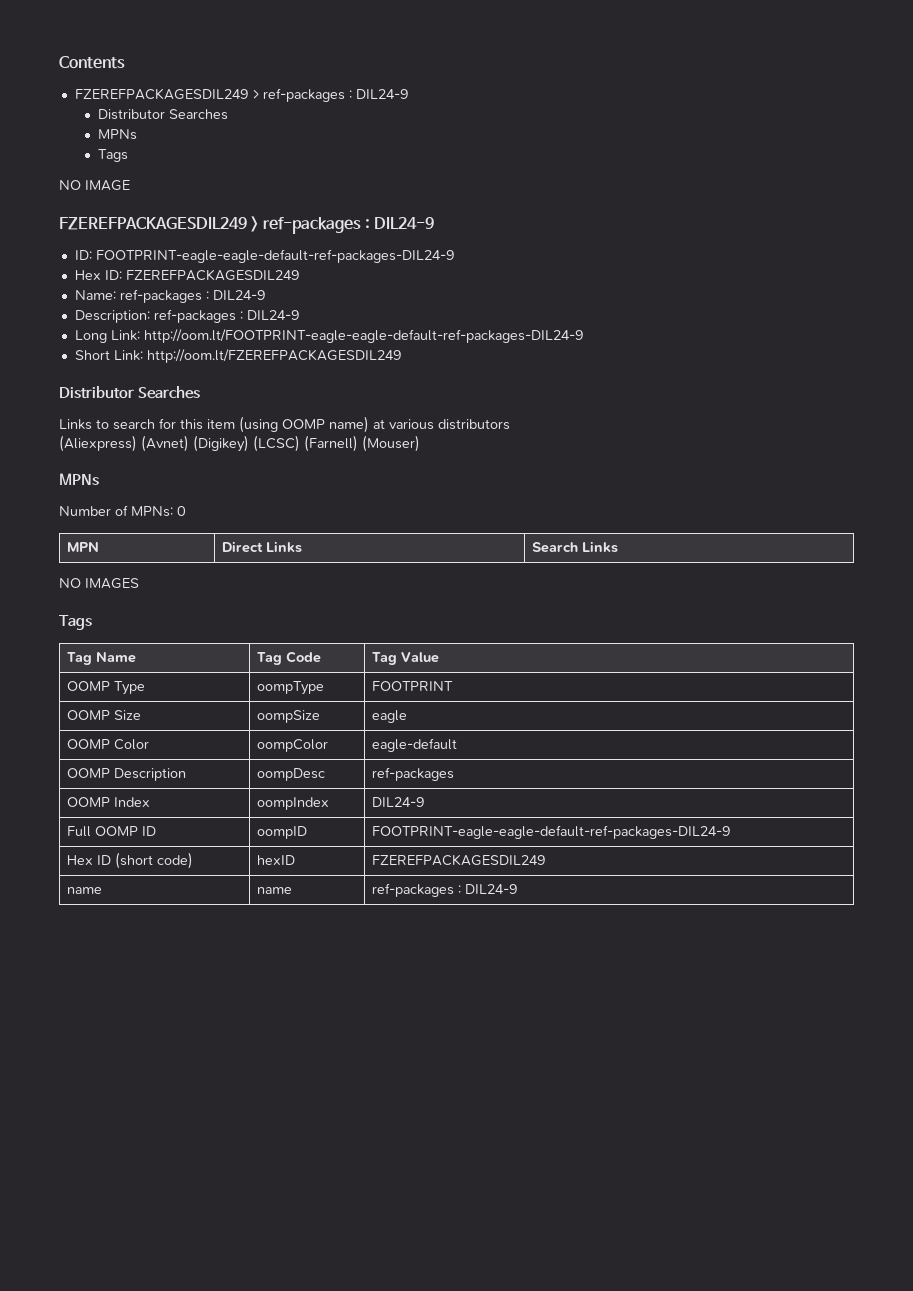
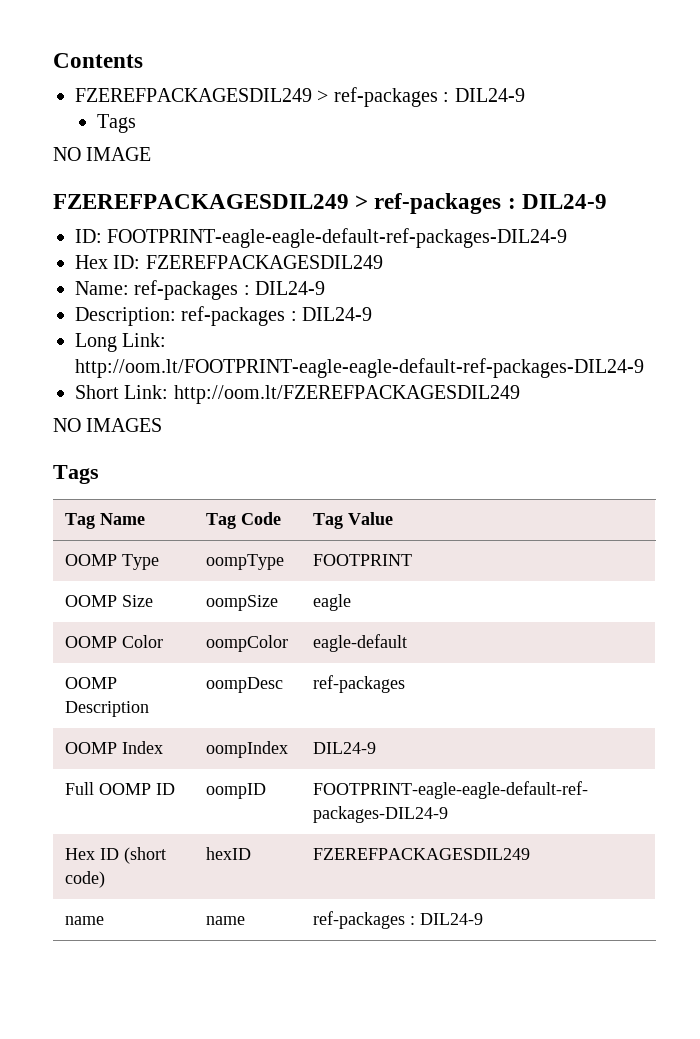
  Contents
  FZEREFPACKAGESDIL249 > ref-packages : DIL24-9
- Distributor Searches
- MPNs
  Short Link: http://oom.lt/FZEREFPACKAGESDIL249
- Distributor Searches
- Links to search for this item (using OOMP name) at various distributors
- (Aliexpress) (Avnet) (Digikey) (LCSC) (Farnell) (Mouser)
- MPNs
- Number of MPNs: 0
- MPN | Direct Links | Search Links

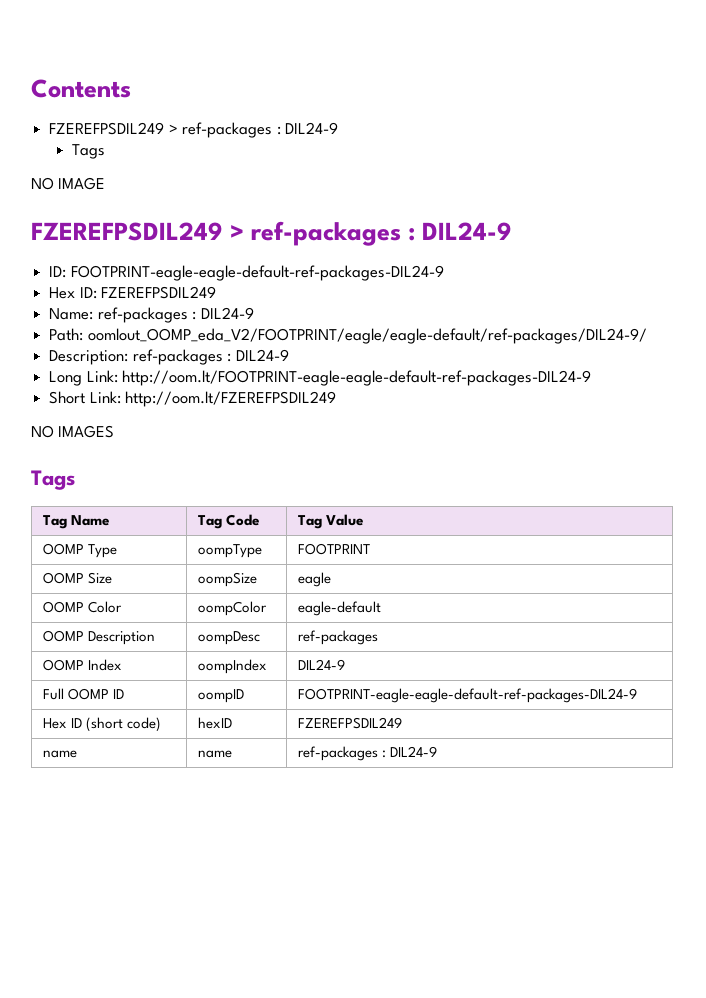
  Contents
- FZEREFPACKAGESDIL249 > ref-packages : DIL24-9
+ FZEREFPSDIL249 > ref-packages : DIL24-9
  NO IMAGE
- FZEREFPACKAGESDIL249 > ref-packages : DIL24-9
+ FZEREFPSDIL249 > ref-packages : DIL24-9
- Hex ID: FZEREFPACKAGESDIL249
+ Hex ID: FZEREFPSDIL249
+ Path: oomlout_OOMP_eda_V2/FOOTPRINT/eagle/eagle-default/ref-packages/DIL24-9/
- Short Link: http://oom.lt/FZEREFPACKAGESDIL249
+ Short Link: http://oom.lt/FZEREFPSDIL249
- Hex ID (short code) | hexID | FZEREFPACKAGESDIL249
+ Hex ID (short code) | hexID | FZEREFPSDIL249

